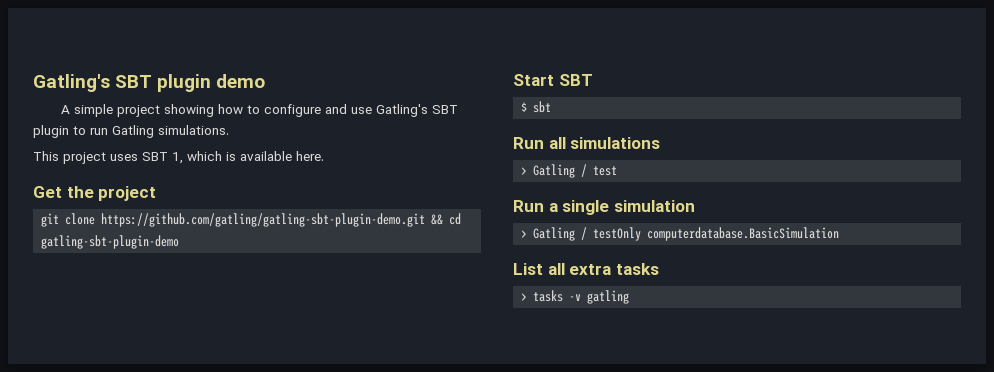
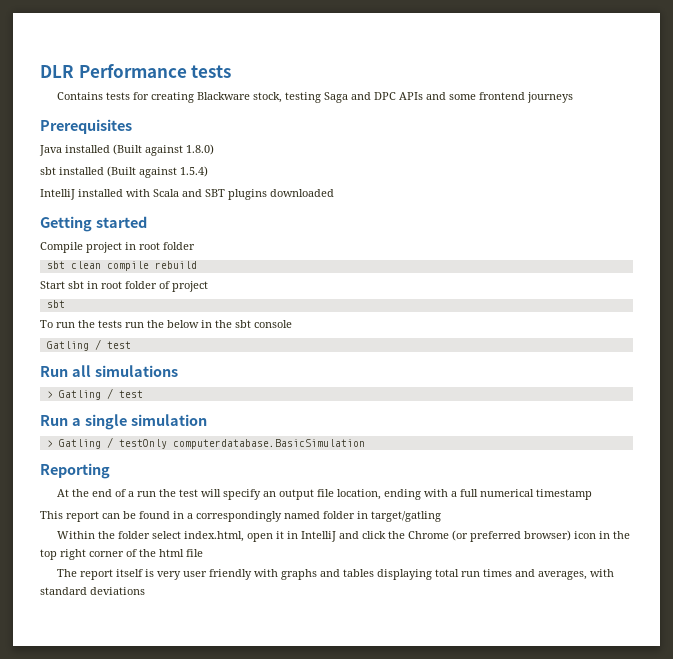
- Gatling's SBT plugin demo
- A simple project showing how to configure and use Gatling's SBT plugin to run Gatling simulations.
- This project uses SBT 1, which is available here.
- Get the project
- git clone https://github.com/gatling/gatling-sbt-plugin-demo.git && cd gatling-sbt-plugin-demo
- Start SBT
- $ sbt
+ DLR Performance tests
+ Contains tests for creating Blackware stock, testing Saga and DPC APIs and some frontend journeys
+ Prerequisites
+ Java installed (Built against 1.8.0)
+ sbt installed (Built against 1.5.4)
+ IntelliJ installed with Scala and SBT plugins downloaded
+ Getting started
+ Compile project in root folder
+ sbt clean compile rebuild
+ Start sbt in root folder of project
+ sbt
+ To run the tests run the below in the sbt console
+ Gatling / test
- List all extra tasks
- > tasks -v gatling
+ Reporting
+ At the end of a run the test will specify an output file location, ending with a full numerical timestamp
+ This report can be found in a correspondingly named folder in target/gatling
+ Within the folder select index.html, open it in IntelliJ and click the Chrome (or preferred browser) icon in the top right corner of the html file
+ The report itself is very user friendly with graphs and tables displaying total run times and averages, with standard deviations

